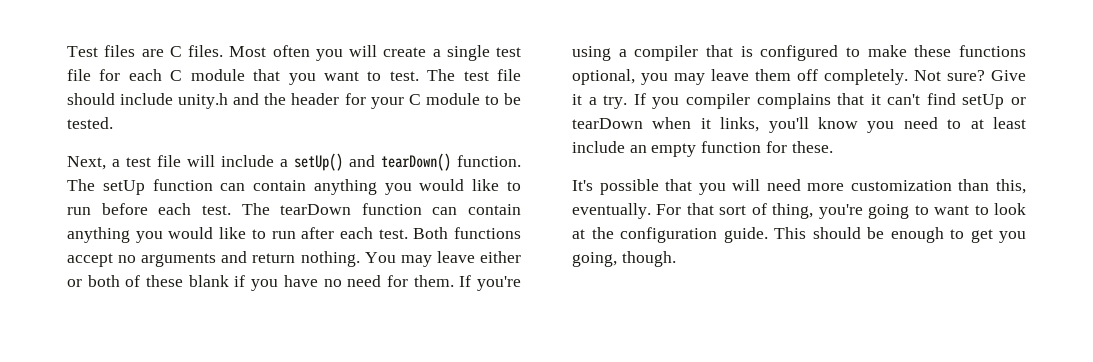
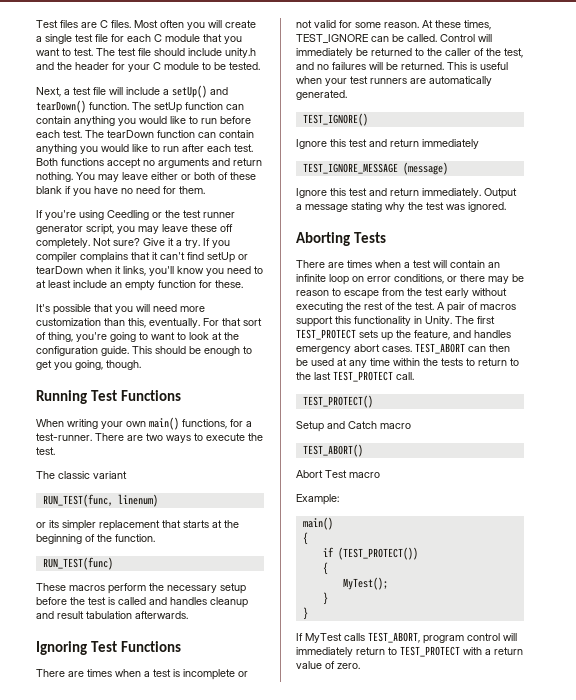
- You may leave either or both of these blank if you have no need for them. If you're using a compiler that is configured to make these functions optional, you may leave them off completely.
+ You may leave either or both of these blank if you have no need for them.
+ If you're using Ceedling or the test runner generator script, you may leave these off completely.
+ Running Test Functions
+ When writing your own main() functions, for a test-runner. There are two ways to execute the test.
+ The classic variant
+ RUN_TEST(func, linenum)
+ or its simpler replacement that starts at the beginning of the function.
+ RUN_TEST(func)
+ These macros perform the necessary setup before the test is called and handles cleanup and result tabulation afterwards.
+ Ignoring Test Functions
+ There are times when a test is incomplete or not valid for some reason. At these times, TEST_IGNORE can be called. Control will immediately be returned to the caller of the test, and no failures will be returned. This is useful when your test runners are automatically generated.
+ TEST_IGNORE()
+ Ignore this test and return immediately
+ TEST_IGNORE_MESSAGE (message)
+ Ignore this test and return immediately. Output a message stating why the test was ignored.
+ Aborting Tests
+ There are times when a test will contain an infinite loop on error conditions, or there may be reason to escape from the test early without executing the rest of the test. A pair of macros support this functionality in Unity. The first TEST_PROTECT sets up the feature, and handles emergency abort cases. TEST_ABORT can then be used at any time within the tests to return to the last TEST_PROTECT call.
+ TEST_PROTECT()
+ Setup and Catch macro
+ TEST_ABORT()
+ Abort Test macro
+ Example:
+ main()
+ {
+ if (TEST_PROTECT())
+ {
+ MyTest();
+ }
+ }
+ If MyTest calls TEST_ABORT, program control will immediately return to TEST_PROTECT with a return value of zero.

